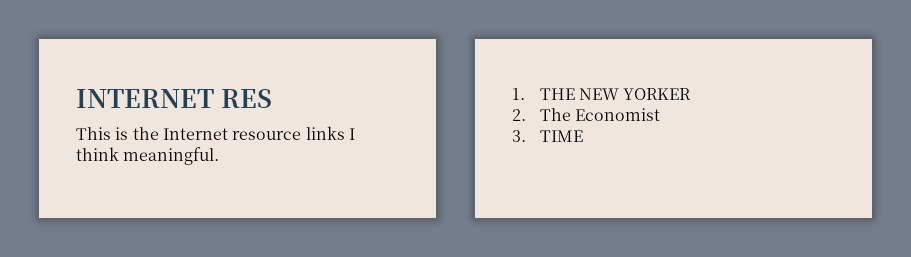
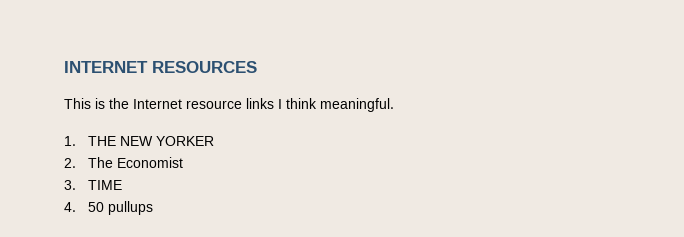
- INTERNET RES
+ INTERNET RESOURCES
+ 4. 50 pullups

